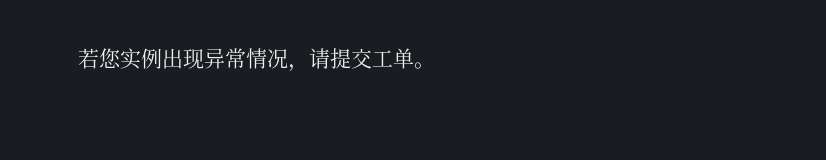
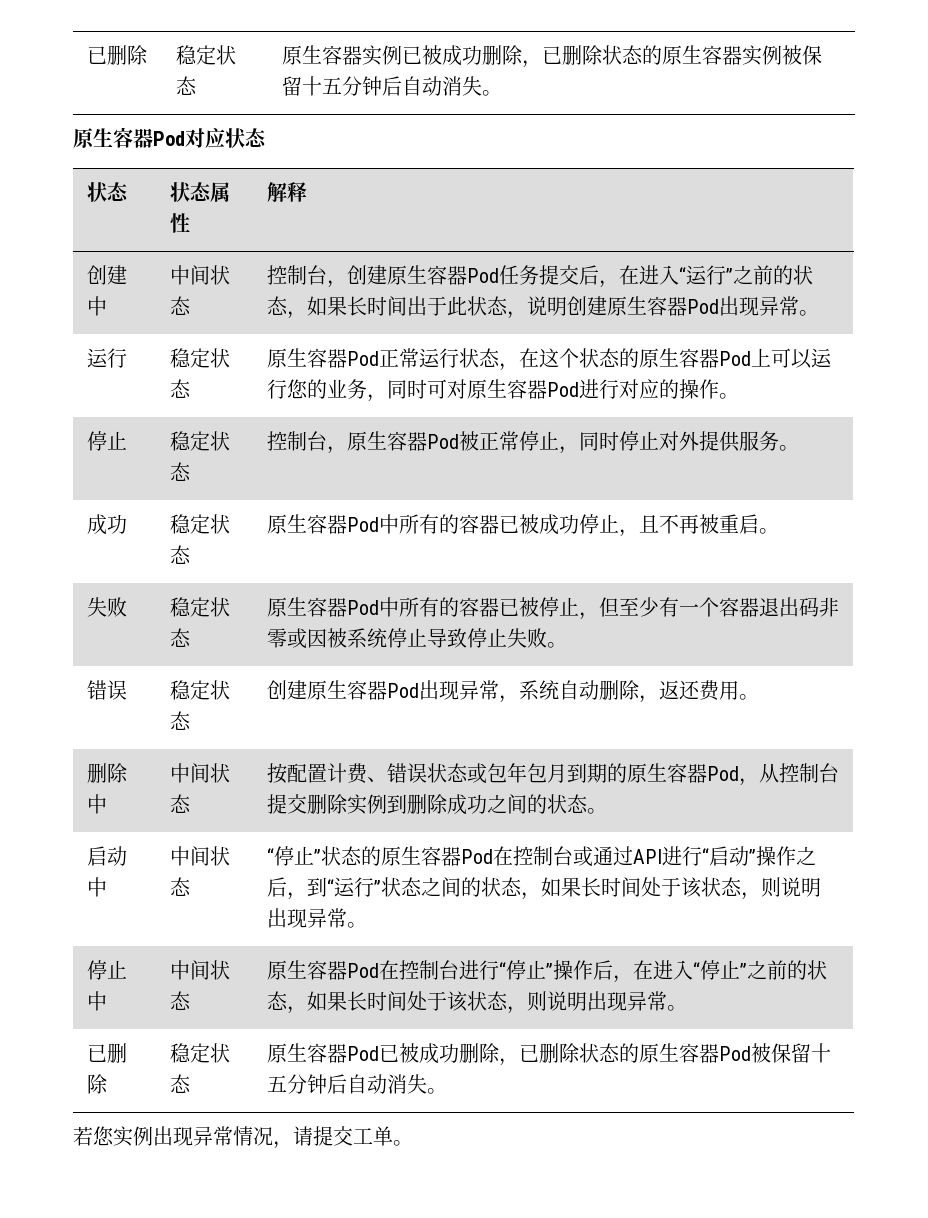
+ 已删除 | 稳定状态 | 原生容器实例已被成功删除，已删除状态的原生容器实例被保留十五分钟后自动消失。
+ 原生容器Pod对应状态
+ 状态 | 状态属性 | 解释
+ 创建中 | 中间状态 | 控制台，创建原生容器Pod任务提交后，在进入“运行”之前的状态，如果长时间出于此状态，说明创建原生容器Pod出现异常。
+ 运行 | 稳定状态 | 原生容器Pod正常运行状态，在这个状态的原生容器Pod上可以运行您的业务，同时可对原生容器Pod进行对应的操作。
+ 停止 | 稳定状态 | 控制台，原生容器Pod被正常停止，同时停止对外提供服务。
+ 成功 | 稳定状态 | 原生容器Pod中所有的容器已被成功停止，且不再被重启。
+ 失败 | 稳定状态 | 原生容器Pod中所有的容器已被停止，但至少有一个容器退出码非零或因被系统停止导致停止失败。
+ 错误 | 稳定状态 | 创建原生容器Pod出现异常，系统自动删除，返还费用。
+ 删除中 | 中间状态 | 按配置计费、错误状态或包年包月到期的原生容器Pod，从控制台提交删除实例到删除成功之间的状态。
+ 启动中 | 中间状态 | “停止”状态的原生容器Pod在控制台或通过API进行“启动”操作之后，到“运行”状态之间的状态，如果长时间处于该状态，则说明出现异常。
+ 停止中 | 中间状态 | 原生容器Pod在控制台进行“停止”操作后，在进入“停止”之前的状态，如果长时间处于该状态，则说明出现异常。
+ 已删除 | 稳定状态 | 原生容器Pod已被成功删除，已删除状态的原生容器Pod被保留十五分钟后自动消失。

